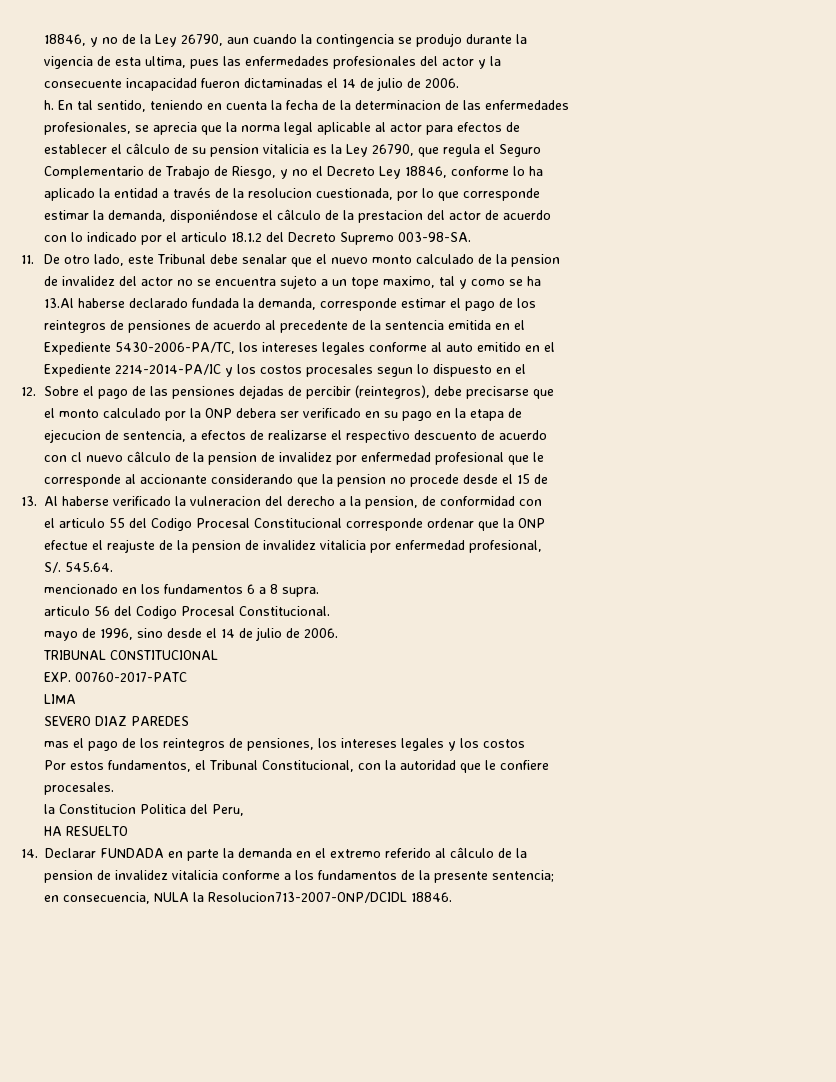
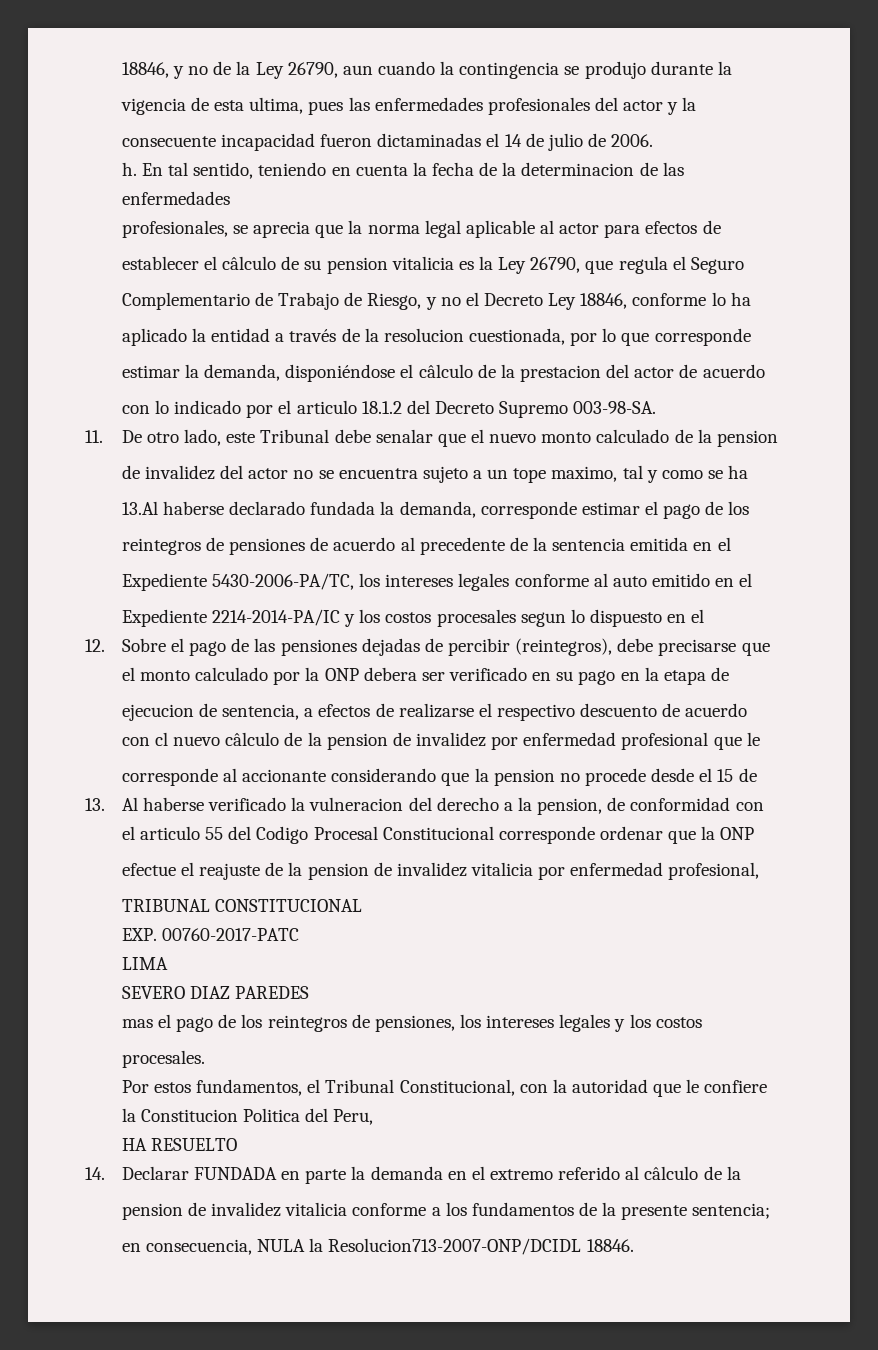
- S/. 545.64.
- mencionado en los fundamentos 6 a 8 supra.
- articulo 56 del Codigo Procesal Constitucional.
- mayo de 1996, sino desde el 14 de julio de 2006.
+ procesales.
- procesales.

